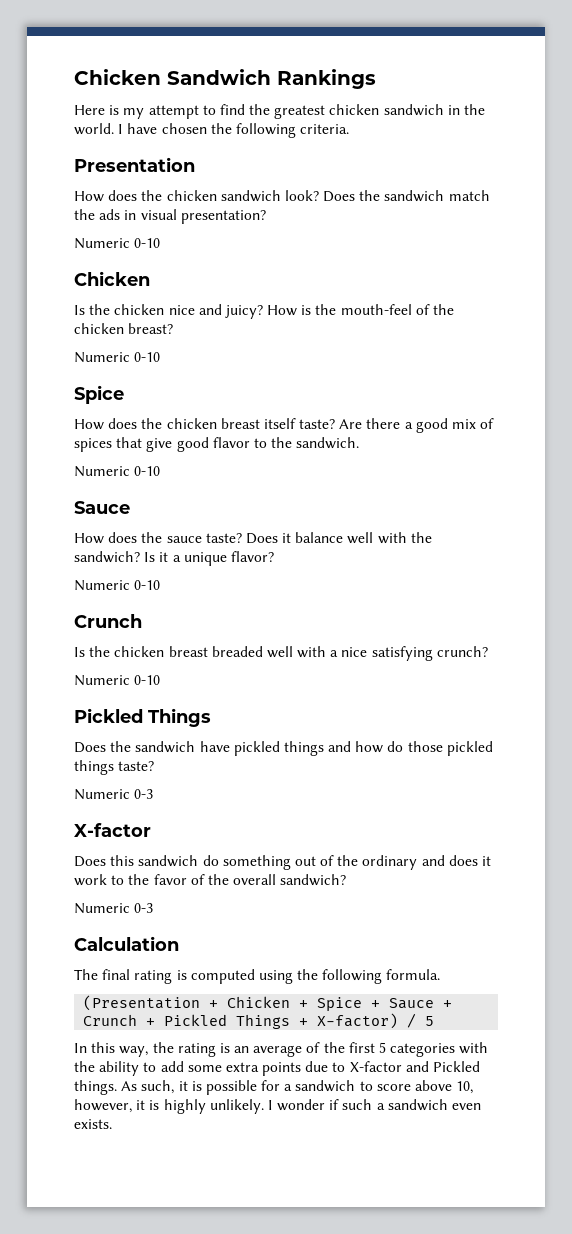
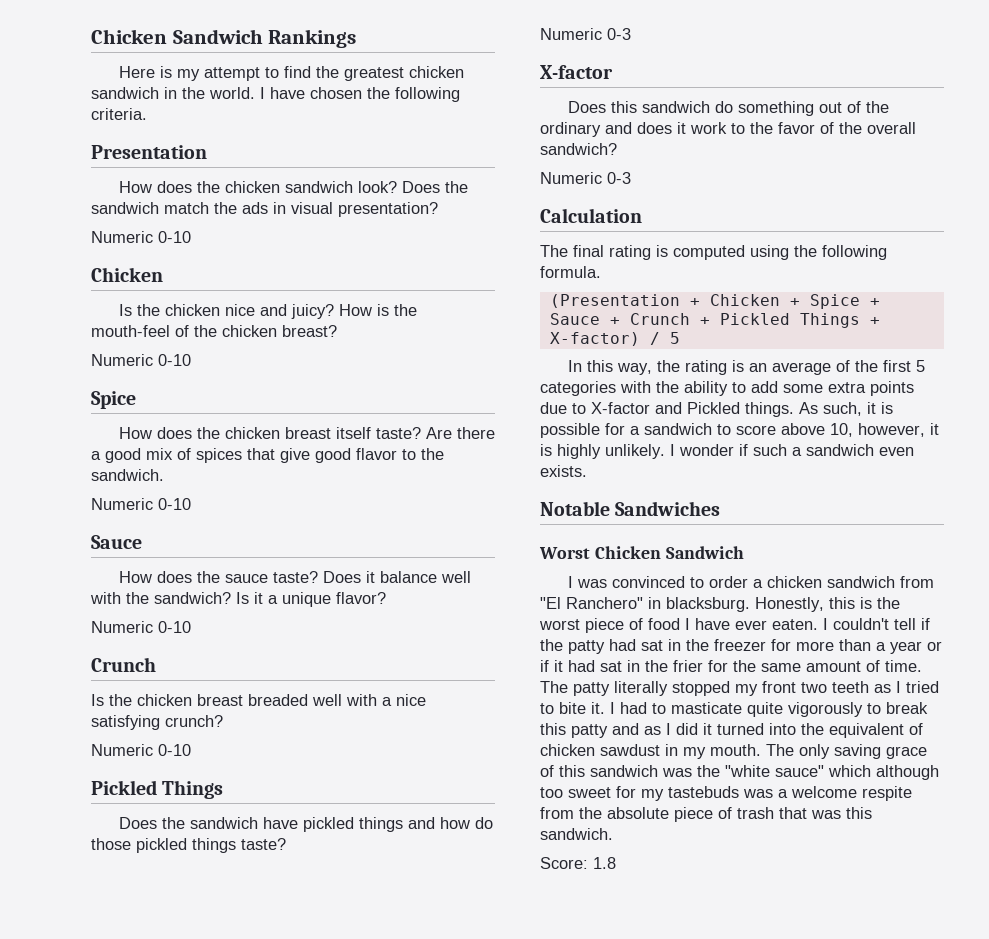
+ Notable Sandwiches
+ Worst Chicken Sandwich
+ I was convinced to order a chicken sandwich from "El Ranchero" in blacksburg. Honestly, this is the worst piece of food I have ever eaten. I couldn't tell if the patty had sat in the freezer for more than a year or if it had sat in the frier for the same amount of time. The patty literally stopped my front two teeth as I tried to bite it. I had to masticate quite vigorously to break this patty and as I did it turned into the equivalent of chicken sawdust in my mouth. The only saving grace of this sandwich was the "white sauce" which although too sweet for my tastebuds was a welcome respite from the absolute piece of trash that was this sandwich.
+ Score: 1.8

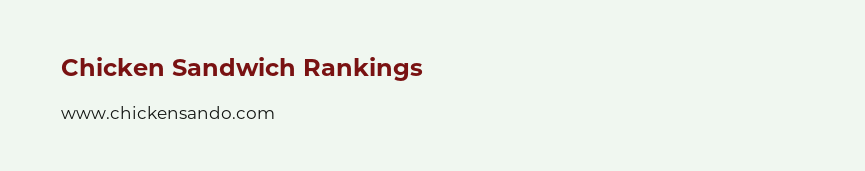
- Here is my attempt to find the greatest chicken sandwich in the world. I have chosen the following criteria.
- Presentation
- How does the chicken sandwich look? Does the sandwich match the ads in visual presentation?
- Numeric 0-10
- Chicken
- Is the chicken nice and juicy? How is the mouth-feel of the chicken breast?
- Numeric 0-10
- Spice
- How does the chicken breast itself taste? Are there a good mix of spices that give good flavor to the sandwich.
- Numeric 0-10
- Sauce
- How does the sauce taste? Does it balance well with the sandwich? Is it a unique flavor?
- Numeric 0-10
- Crunch
- Is the chicken breast breaded well with a nice satisfying crunch?
- Numeric 0-10
- Pickled Things
- Does the sandwich have pickled things and how do those pickled things taste?
- Numeric 0-3
- X-factor
- Does this sandwich do something out of the ordinary and does it work to the favor of the overall sandwich?
- Numeric 0-3
- Calculation
- The final rating is computed using the following formula.
- (Presentation + Chicken + Spice + Sauce + Crunch + Pickled Things + X-factor) / 5
- In this way, the rating is an average of the first 5 categories with the ability to add some extra points due to X-factor and Pickled things. As such, it is possible for a sandwich to score above 10, however, it is highly unlikely. I wonder if such a sandwich even exists.
- Notable Sandwiches
- Worst Chicken Sandwich
- I was convinced to order a chicken sandwich from "El Ranchero" in blacksburg. Honestly, this is the worst piece of food I have ever eaten. I couldn't tell if the patty had sat in the freezer for more than a year or if it had sat in the frier for the same amount of time. The patty literally stopped my front two teeth as I tried to bite it. I had to masticate quite vigorously to break this patty and as I did it turned into the equivalent of chicken sawdust in my mouth. The only saving grace of this sandwich was the "white sauce" which although too sweet for my tastebuds was a welcome respite from the absolute piece of trash that was this sandwich.
- Score: 1.8
+ www.chickensando.com

